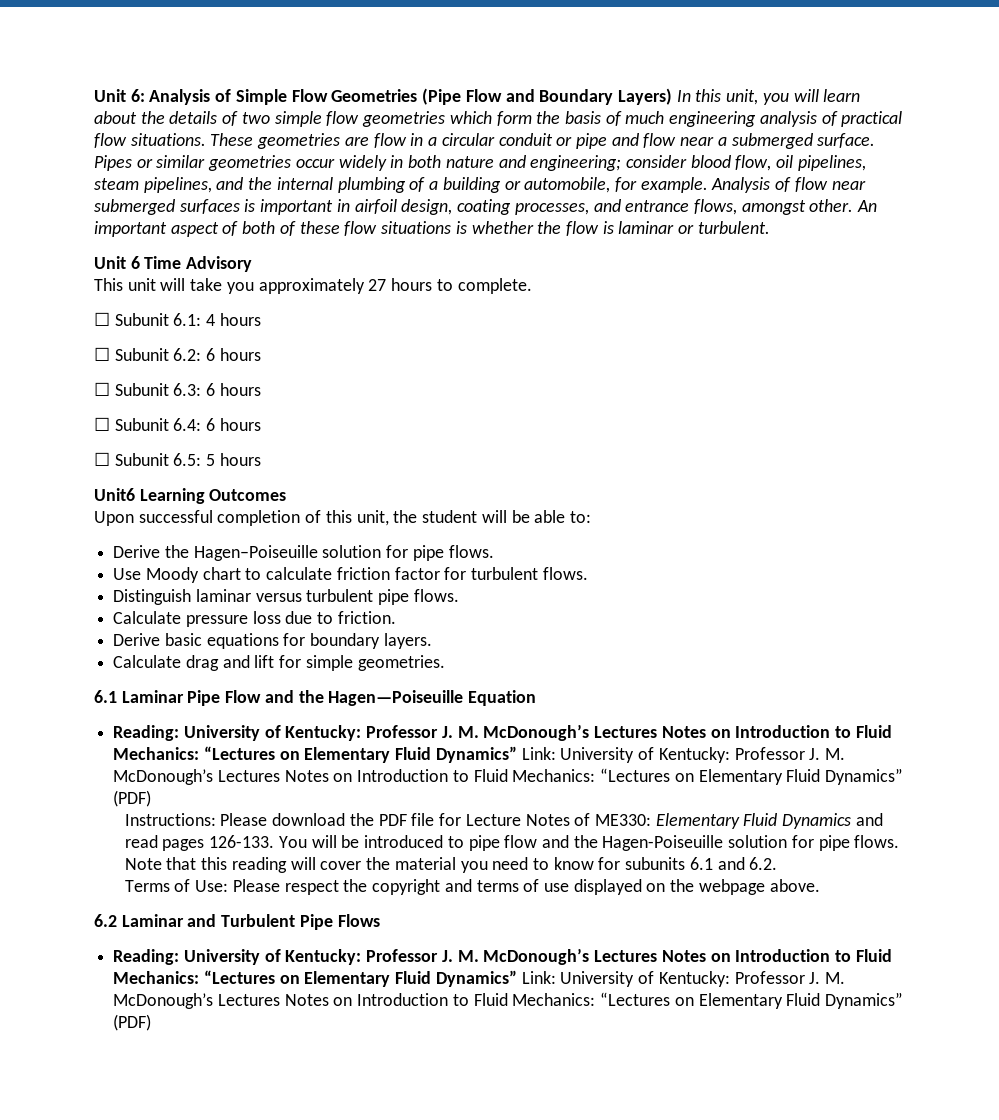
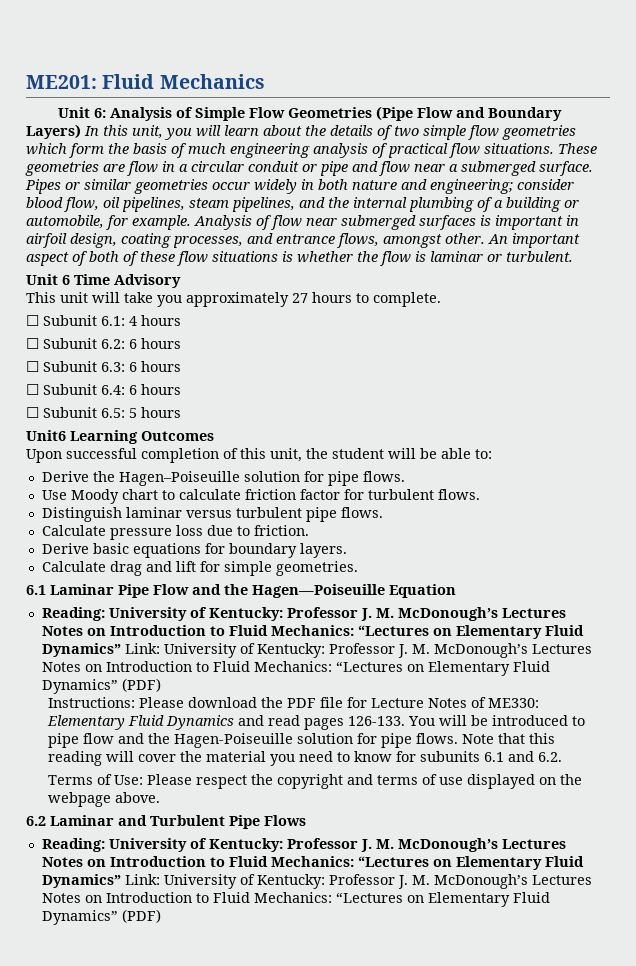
+ ME201: Fluid Mechanics

